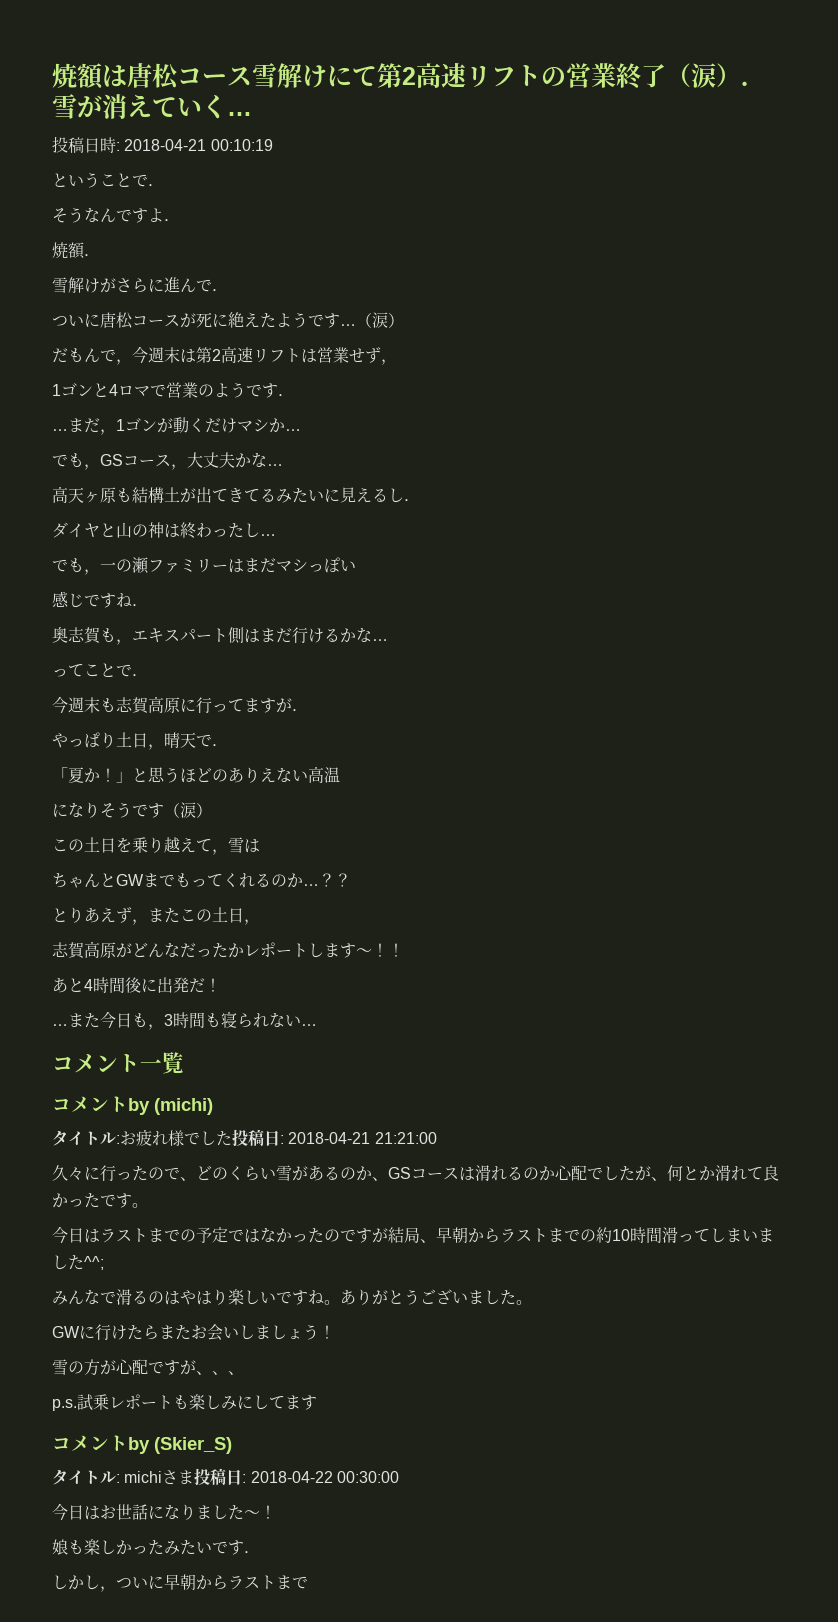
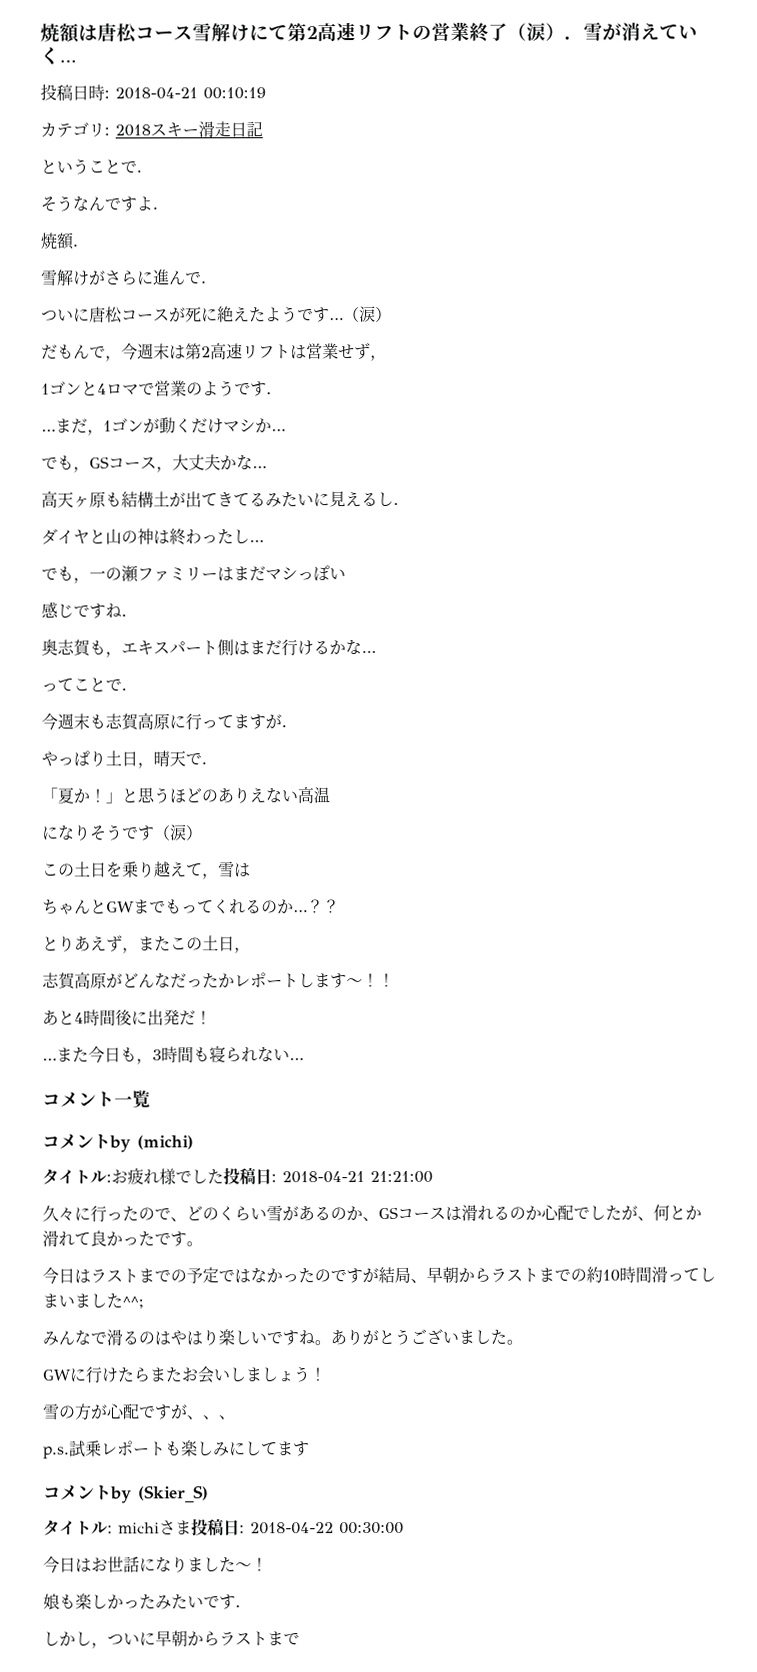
+ カテゴリ: 2018スキー滑走日記

